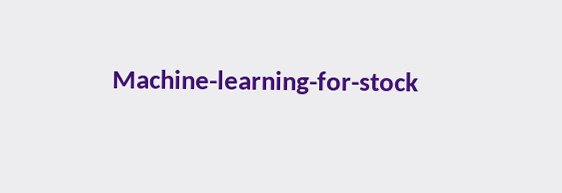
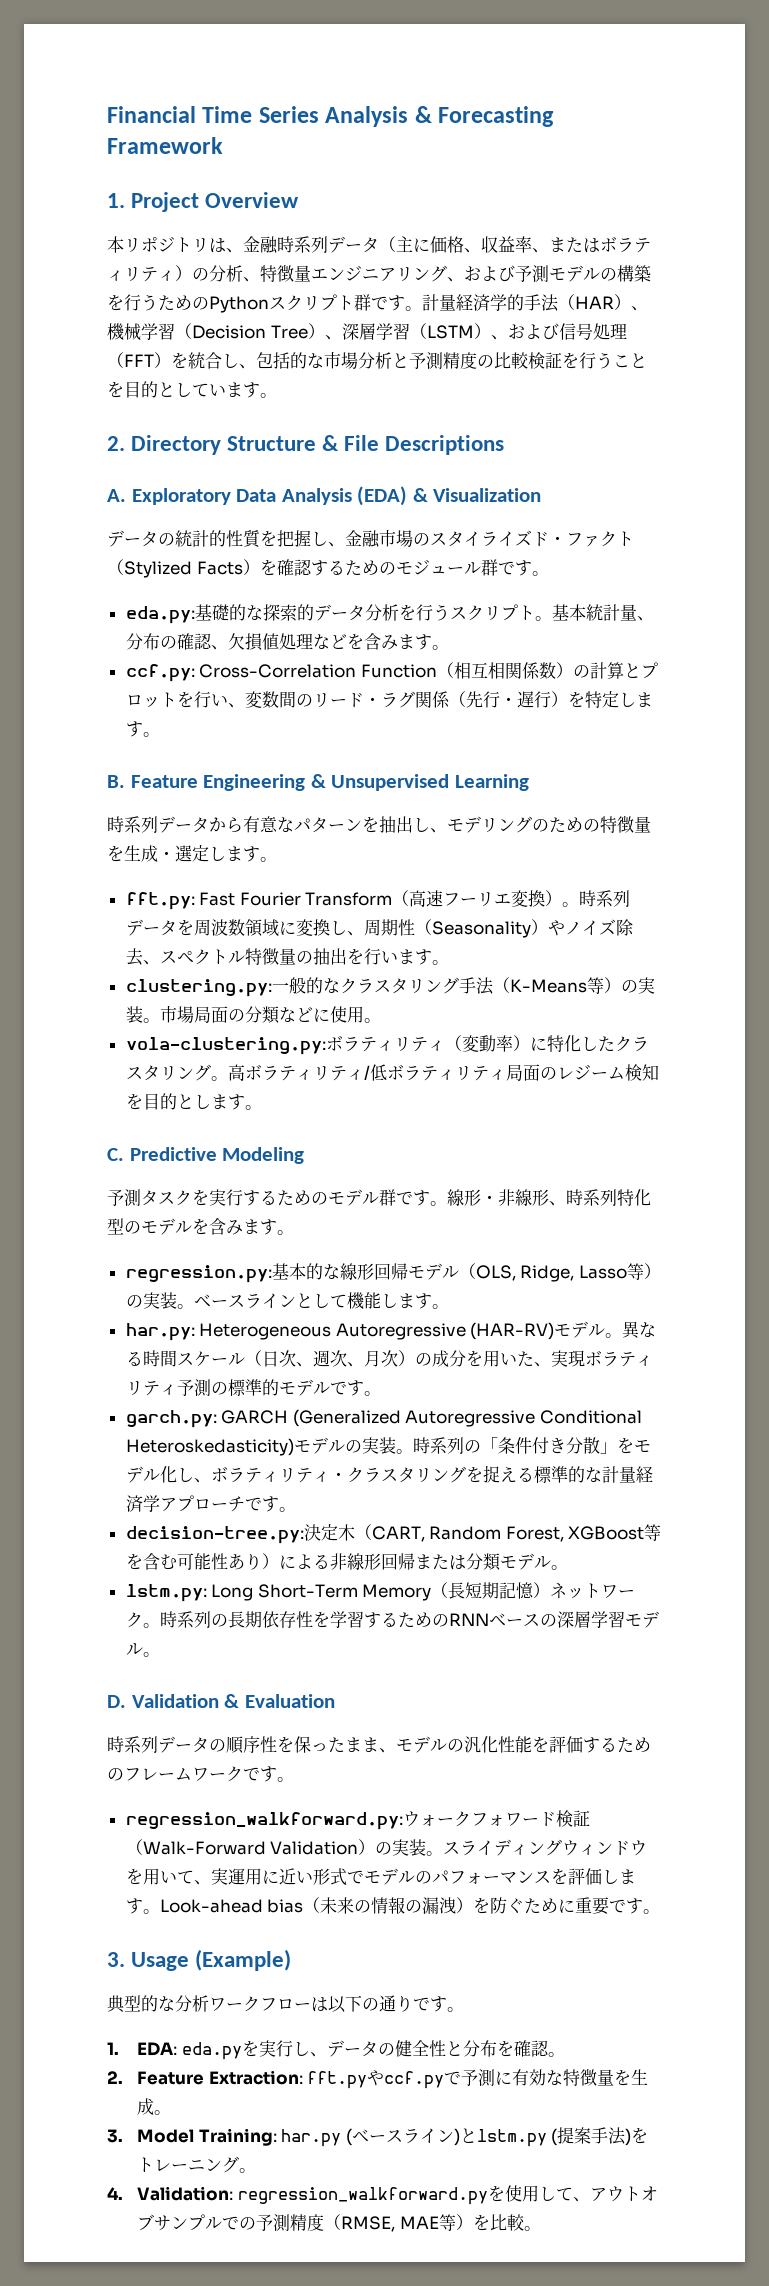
- Machine-learning-for-stock
+ Financial Time Series Analysis & Forecasting Framework
+ 1. Project Overview
+ 本リポジトリは、金融時系列データ（主に価格、収益率、またはボラティリティ）の分析、特徴量エンジニアリング、および予測モデルの構築を行うためのPythonスクリプト群です。計量経済学的手法（HAR）、機械学習（Decision Tree）、深層学習（LSTM）、および信号処理（FFT）を統合し、包括的な市場分析と予測精度の比較検証を行うことを目的としています。
+ 2. Directory Structure & File Descriptions
+ A. Exploratory Data Analysis (EDA) & Visualization
+ データの統計的性質を把握し、金融市場のスタイライズド・ファクト（Stylized Facts）を確認するためのモジュール群です。
+ eda.py:基礎的な探索的データ分析を行うスクリプト。基本統計量、分布の確認、欠損値処理などを含みます。
+ ccf.py: Cross-Correlation Function（相互相関係数）の計算とプロットを行い、変数間のリード・ラグ関係（先行・遅行）を特定します。
+ B. Feature Engineering & Unsupervised Learning
+ 時系列データから有意なパターンを抽出し、モデリングのための特徴量を生成・選定します。
+ fft.py: Fast Fourier Transform（高速フーリエ変換）。時系列データを周波数領域に変換し、周期性（Seasonality）やノイズ除去、スペクトル特徴量の抽出を行います。
+ clustering.py:一般的なクラスタリング手法（K-Means等）の実装。市場局面の分類などに使用。
+ vola-clustering.py:ボラティリティ（変動率）に特化したクラスタリング。高ボラティリティ/低ボラティリティ局面のレジーム検知を目的とします。
+ C. Predictive Modeling
+ 予測タスクを実行するためのモデル群です。線形・非線形、時系列特化型のモデルを含みます。
+ regression.py:基本的な線形回帰モデル（OLS, Ridge, Lasso等）の実装。ベースラインとして機能します。
+ har.py: Heterogeneous Autoregressive (HAR-RV)モデル。異なる時間スケール（日次、週次、月次）の成分を用いた、実現ボラティリティ予測の標準的モデルです。
+ garch.py: GARCH (Generalized Autoregressive Conditional Heteroskedasticity)モデルの実装。時系列の「条件付き分散」をモデル化し、ボラティリティ・クラスタリングを捉える標準的な計量経済学アプローチです。
+ decision-tree.py:決定木（CART, Random Forest, XGBoost等を含む可能性あり）による非線形回帰または分類モデル。
+ lstm.py: Long Short-Term Memory（長短期記憶）ネットワーク。時系列の長期依存性を学習するためのRNNベースの深層学習モデル。
+ D. Validation & Evaluation
+ 時系列データの順序性を保ったまま、モデルの汎化性能を評価するためのフレームワークです。
+ regression_walkforward.py:ウォークフォワード検証（Walk-Forward Validation）の実装。スライディングウィンドウを用いて、実運用に近い形式でモデルのパフォーマンスを評価します。Look-ahead bias（未来の情報の漏洩）を防ぐために重要です。
+ 3. Usage (Example)
+ 典型的な分析ワークフローは以下の通りです。
+ 1. EDA: eda.pyを実行し、データの健全性と分布を確認。
+ 2. Feature Extraction: fft.pyやccf.pyで予測に有効な特徴量を生成。
+ 3. Model Training: har.py (ベースライン)とlstm.py (提案手法)をトレーニング。
+ 4. Validation: regression_walkforward.pyを使用して、アウトオブサンプルでの予測精度（RMSE, MAE等）を比較。

